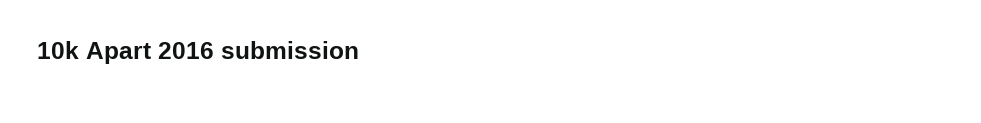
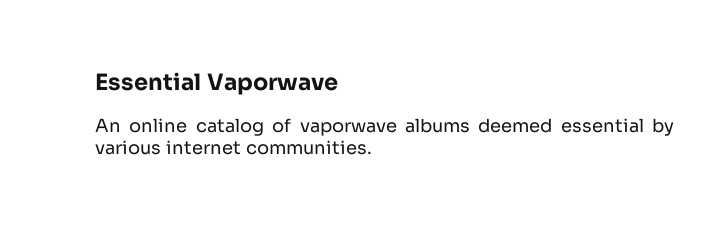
- 10k Apart 2016 submission
+ Essential Vaporwave
+ An online catalog of vaporwave albums deemed essential by various internet communities.

